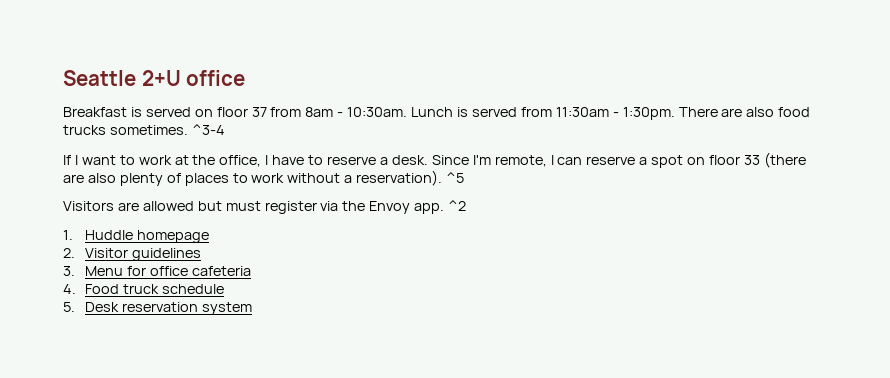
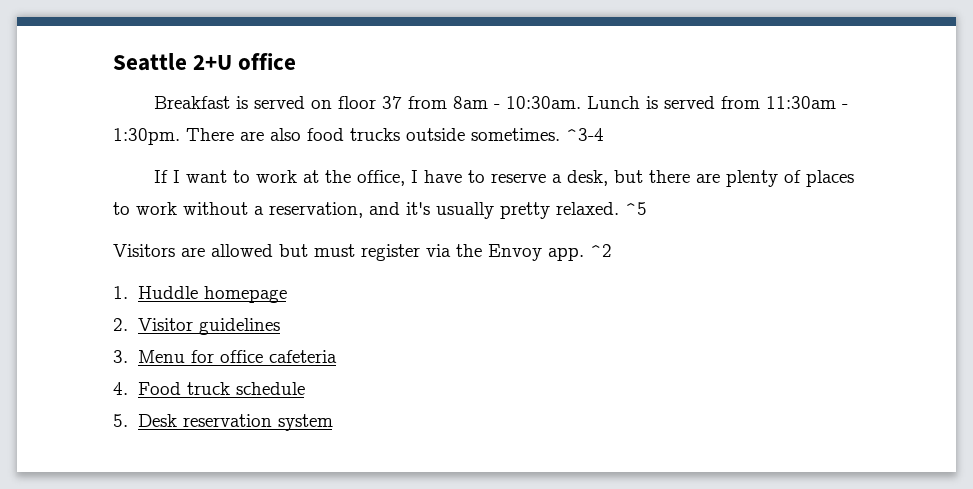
- There are also food trucks sometimes.
+ There are also food trucks outside sometimes.
- If I want to work at the office, I have to reserve a desk. Since I'm remote, I can reserve a spot on floor 33 (there are also plenty of places to work without a reservation).
+ If I want to work at the office, I have to reserve a desk, but there are plenty of places to work without a reservation, and it's usually pretty relaxed.

